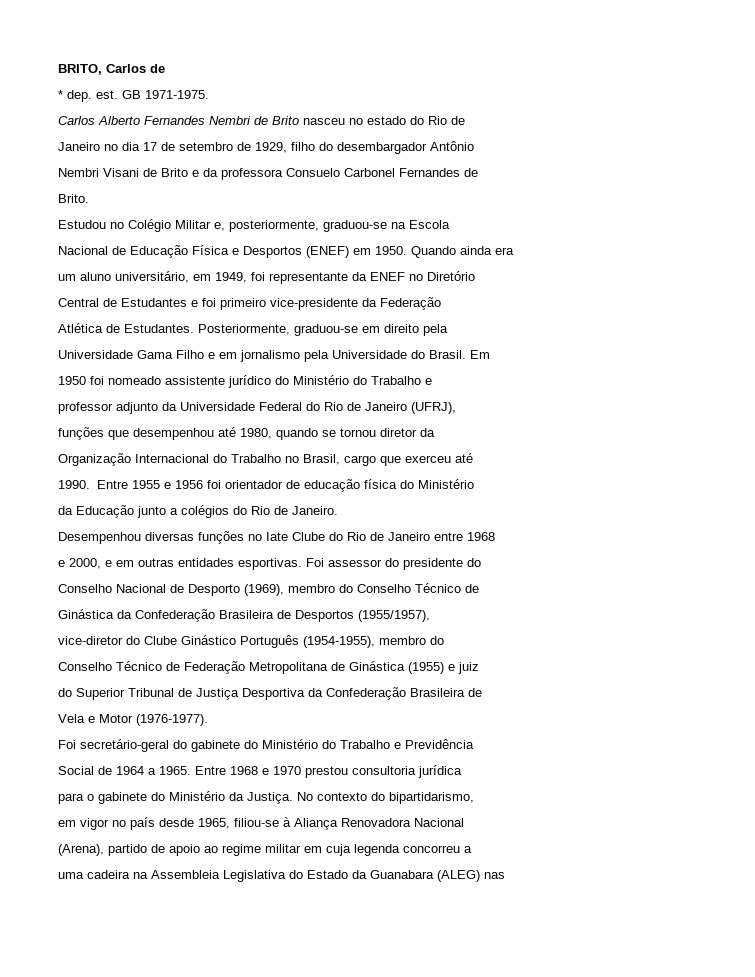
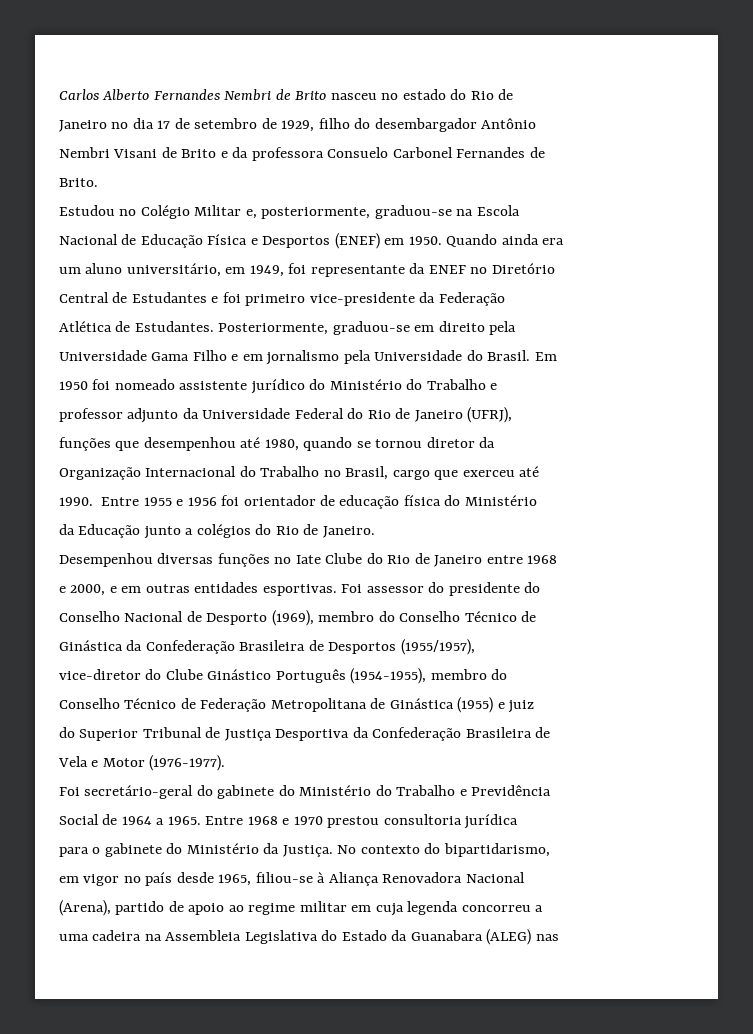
- BRITO, Carlos de
- * dep. est. GB 1971-1975.

